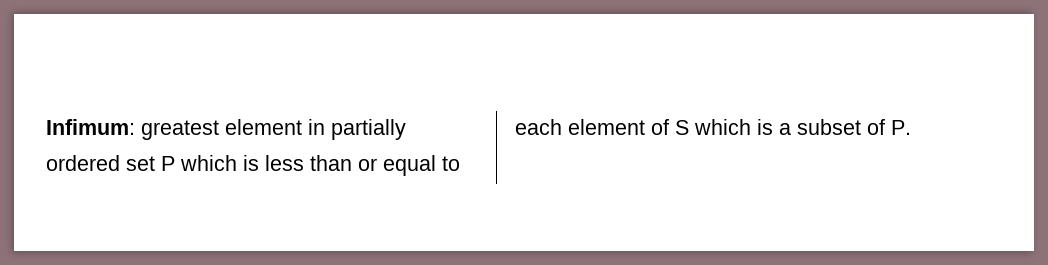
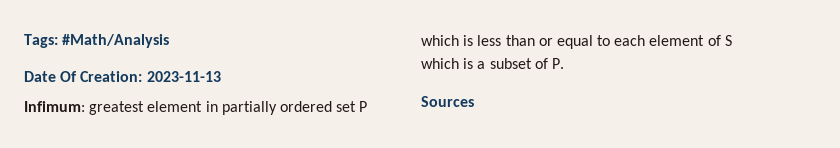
+ Tags: #Math/Analysis
+ Date Of Creation: 2023-11-13
+ Sources

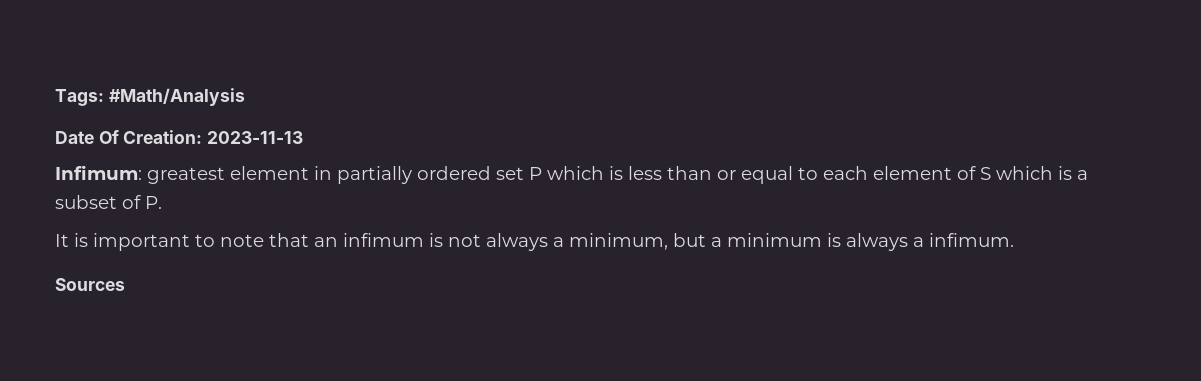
+ It is important to note that an infimum is not always a minimum, but a minimum is always a infimum.

